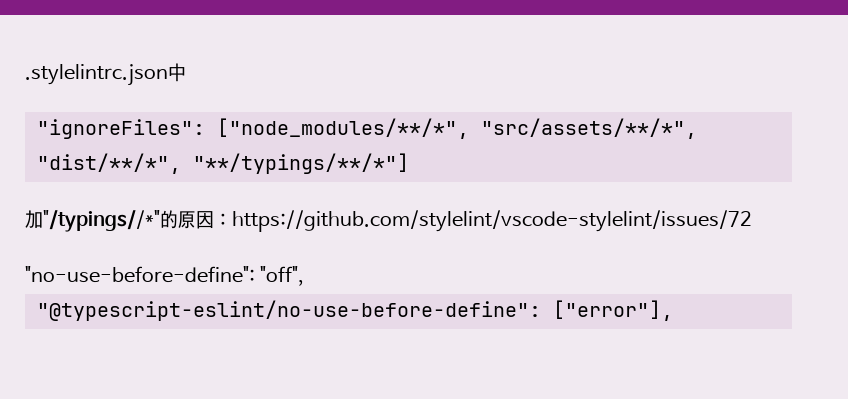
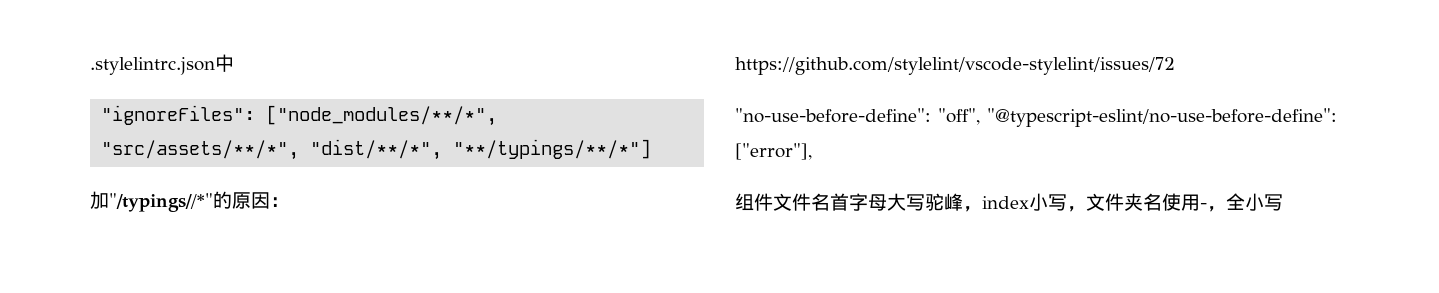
- "no-use-before-define": "off",
- "@typescript-eslint/no-use-before-define": ["error"],
+ "no-use-before-define": "off", "@typescript-eslint/no-use-before-define": ["error"],
+ 组件文件名首字母大写驼峰，index小写，文件夹名使用-，全小写

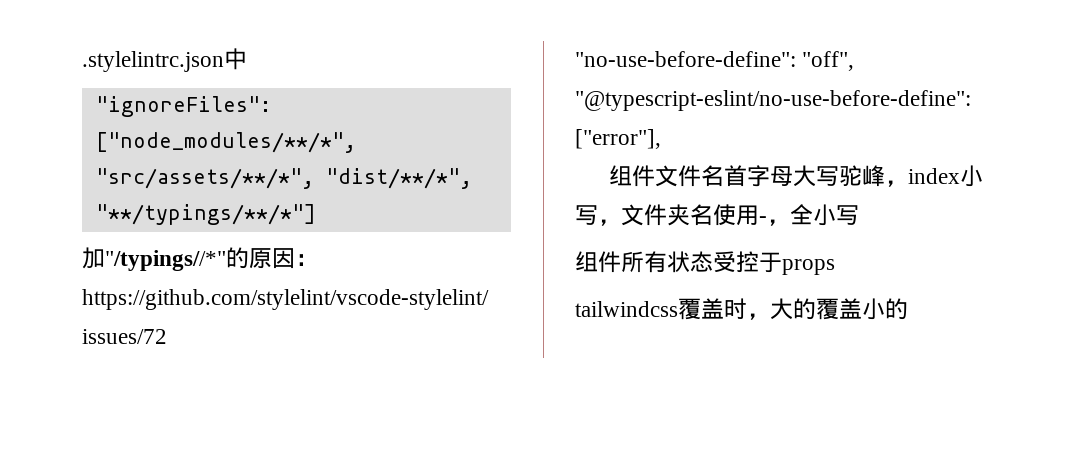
+ 组件所有状态受控于props
+ tailwindcss覆盖时，大的覆盖小的

